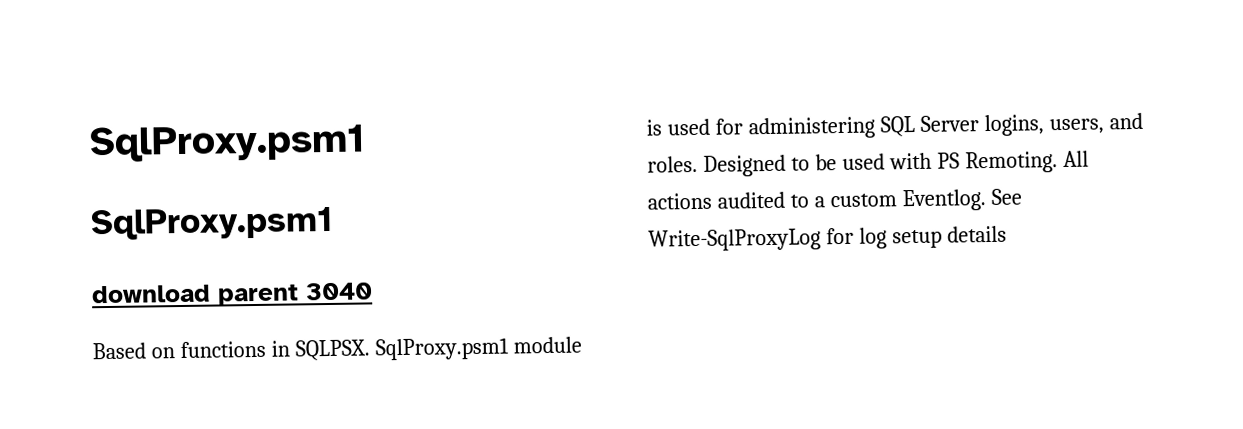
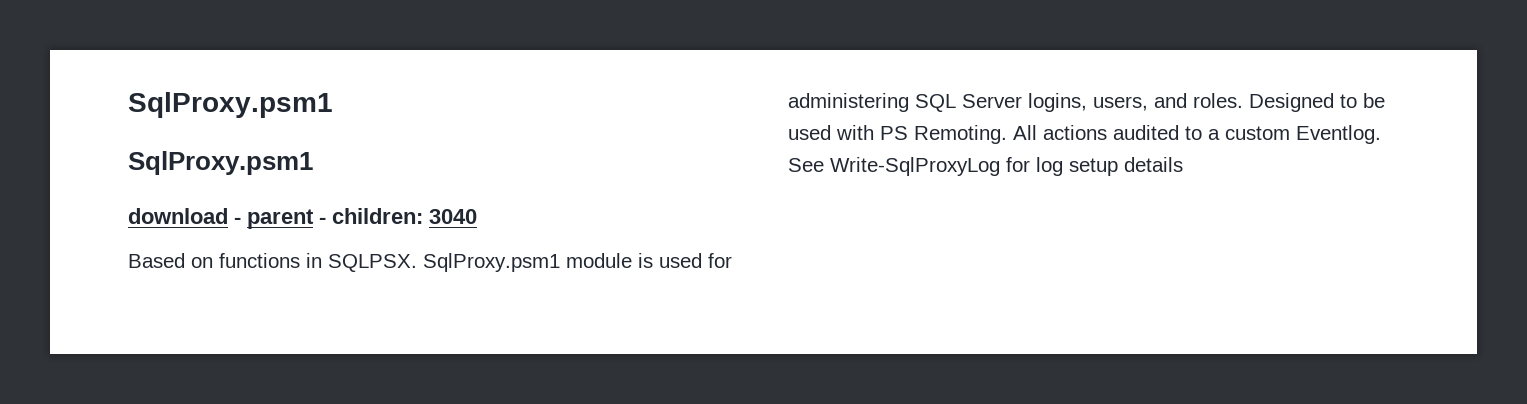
- download parent 3040
+ download - parent - children: 3040

